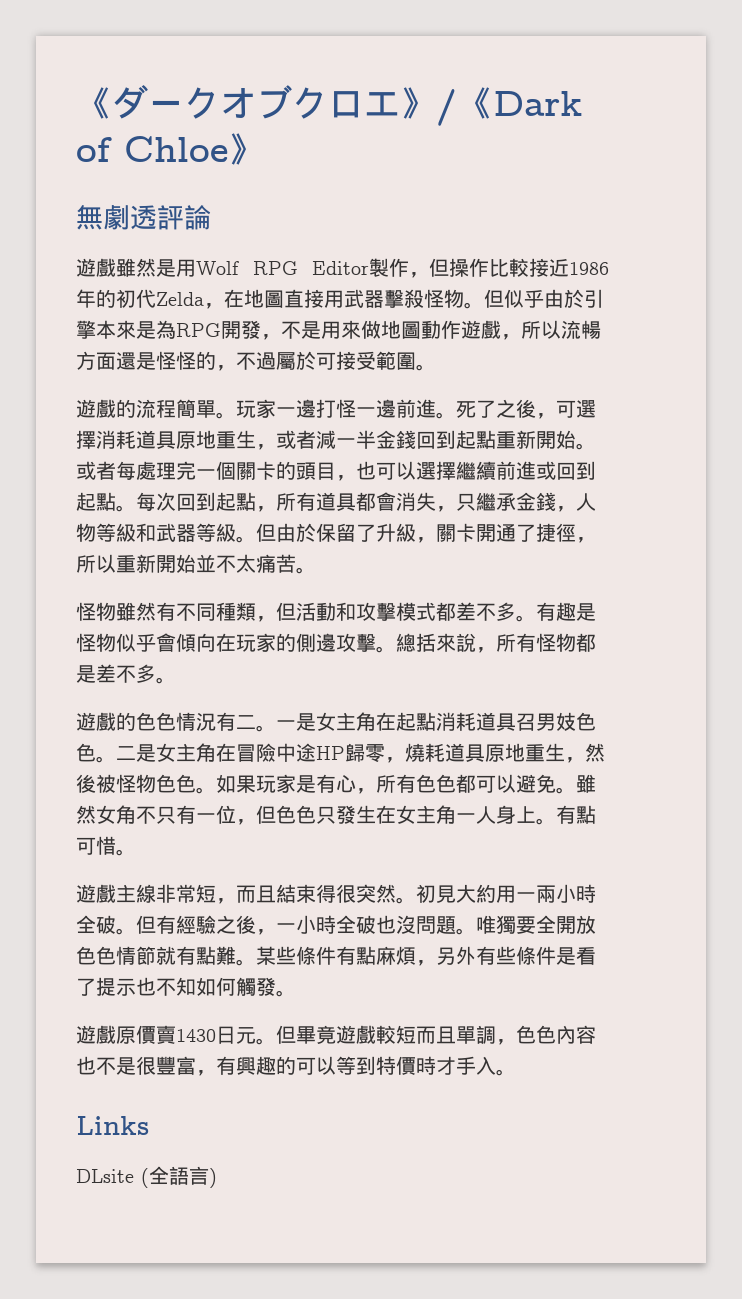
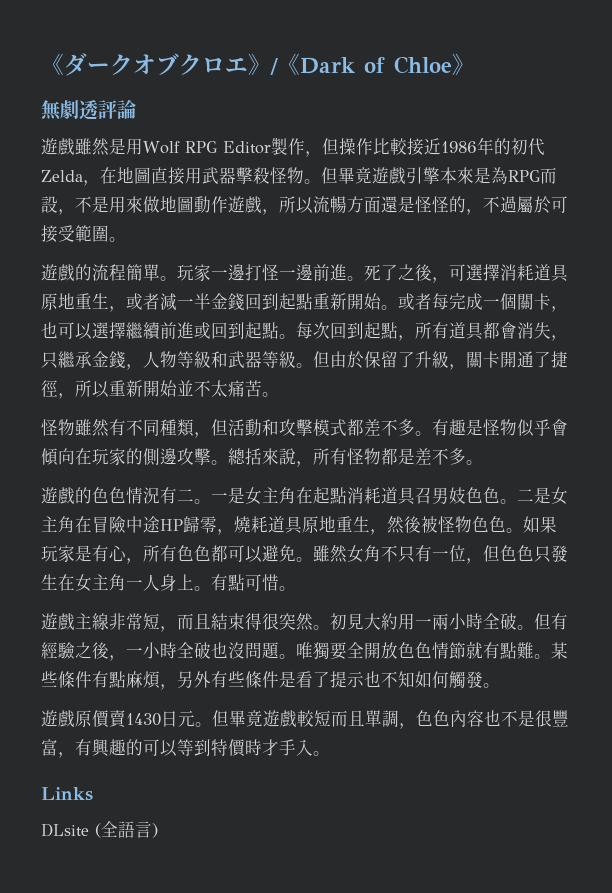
- 但似乎由於引擎本來是為RPG開發，不是用來做地圖動作遊戲，所以流暢方面還是怪怪的，不過屬於可接受範圍。
+ 但畢竟遊戲引擎本來是為RPG而設，不是用來做地圖動作遊戲，所以流暢方面還是怪怪的，不過屬於可接受範圍。
- 或者每處理完一個關卡的頭目，也可以選擇繼續前進或回到起點。
+ 或者每完成一個關卡，也可以選擇繼續前進或回到起點。

